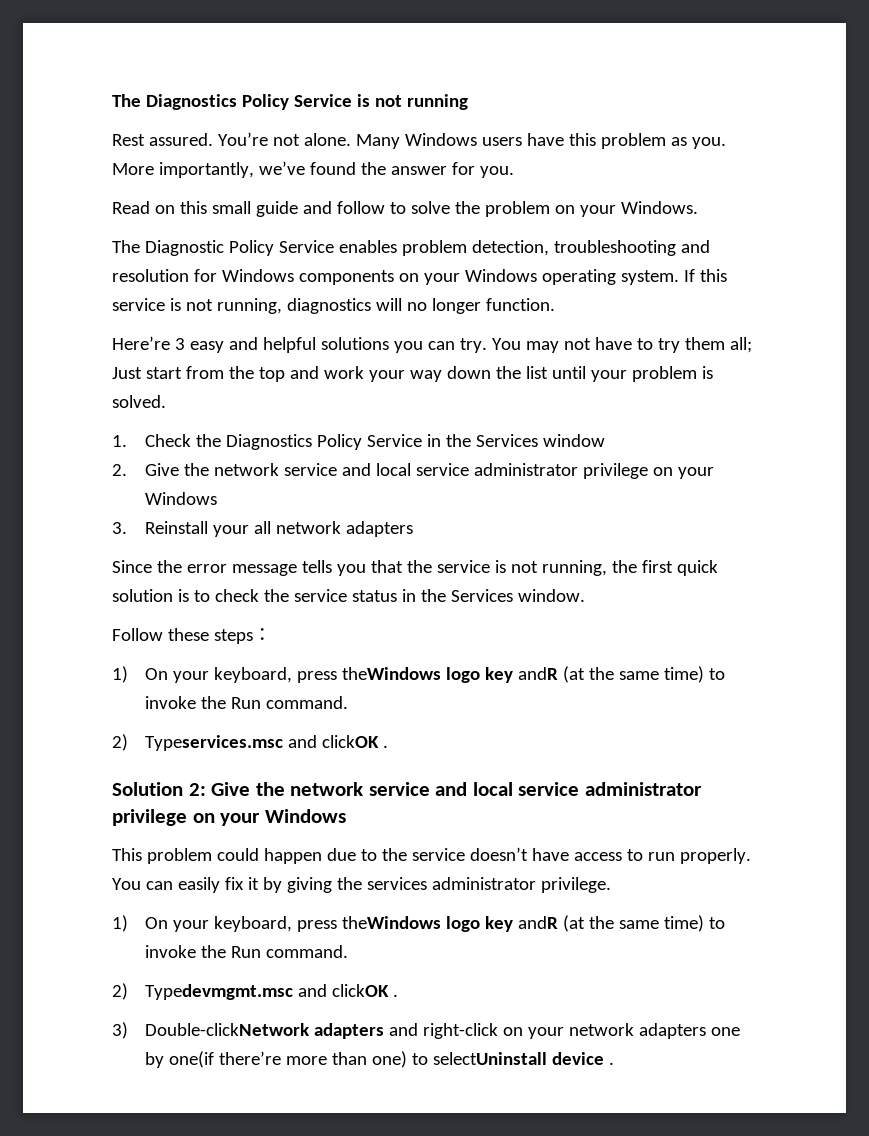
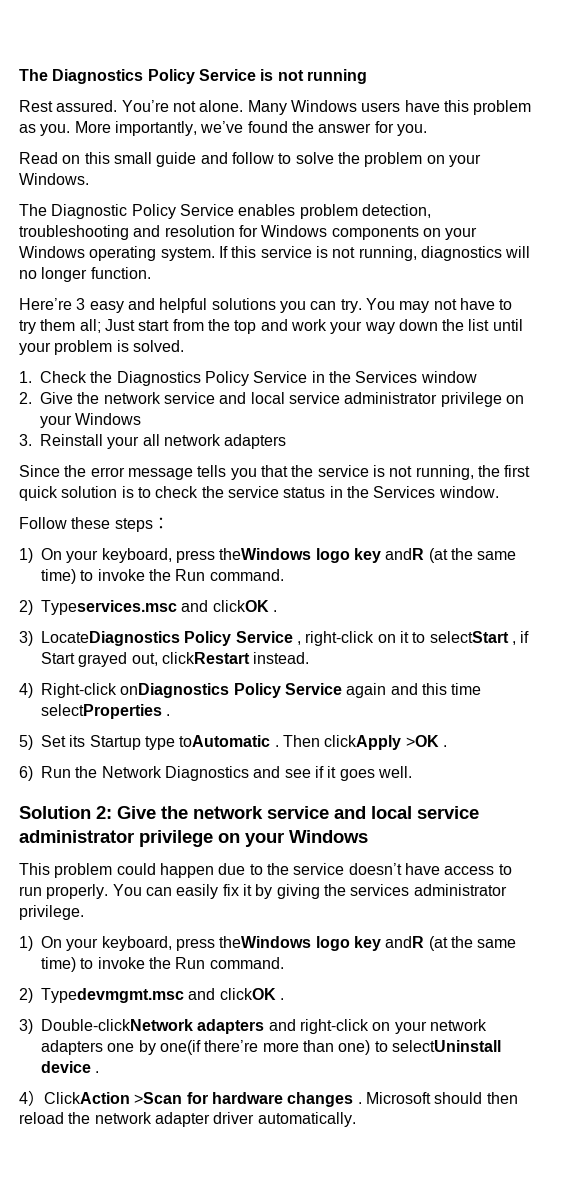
+ 3) LocateDiagnostics Policy Service , right-click on it to selectStart , if Start grayed out, clickRestart instead.
+ 4) Right-click onDiagnostics Policy Service again and this time selectProperties .
+ 5) Set its Startup type toAutomatic . Then clickApply >OK .
+ 6) Run the Network Diagnostics and see if it goes well.
+ 4）ClickAction >Scan for hardware changes . Microsoft should then reload the network adapter driver automatically.

